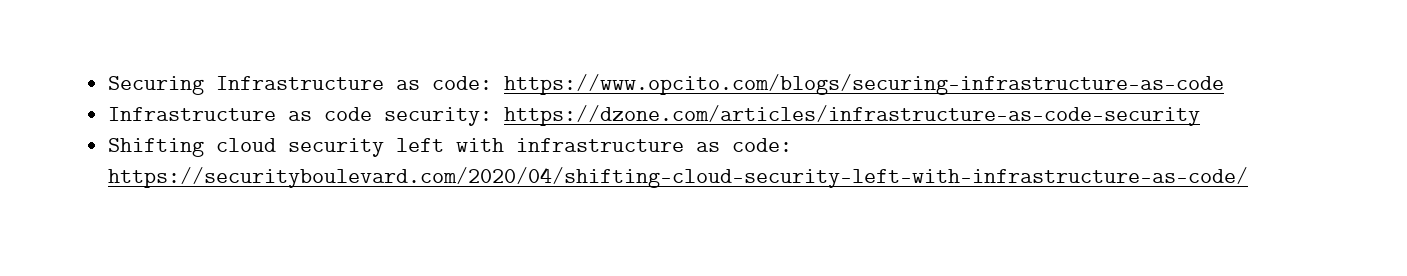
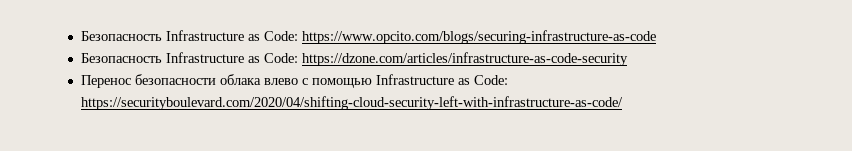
- Securing Infrastructure as code: https://www.opcito.com/blogs/securing-infrastructure-as-code
+ Безопасность Infrastructure as Code: https://www.opcito.com/blogs/securing-infrastructure-as-code
- Infrastructure as code security: https://dzone.com/articles/infrastructure-as-code-security
+ Безопасность Infrastructure as Code: https://dzone.com/articles/infrastructure-as-code-security
- Shifting cloud security left with infrastructure as code: https://securityboulevard.com/2020/04/shifting-cloud-security-left-with-infrastructure-as-code/
+ Перенос безопасности облака влево с помощью Infrastructure as Code: https://securityboulevard.com/2020/04/shifting-cloud-security-left-with-infrastructure-as-code/

